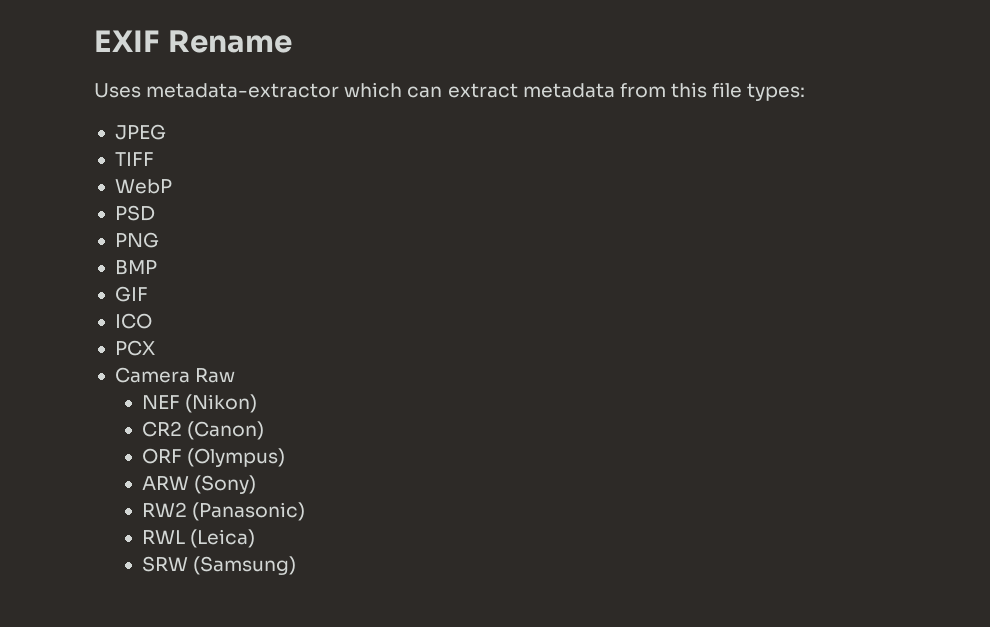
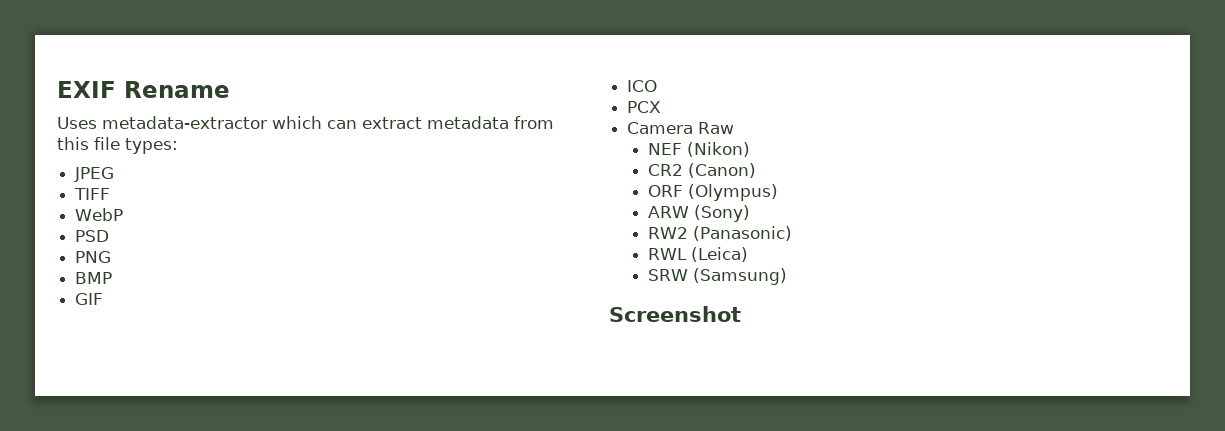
+ Screenshot

